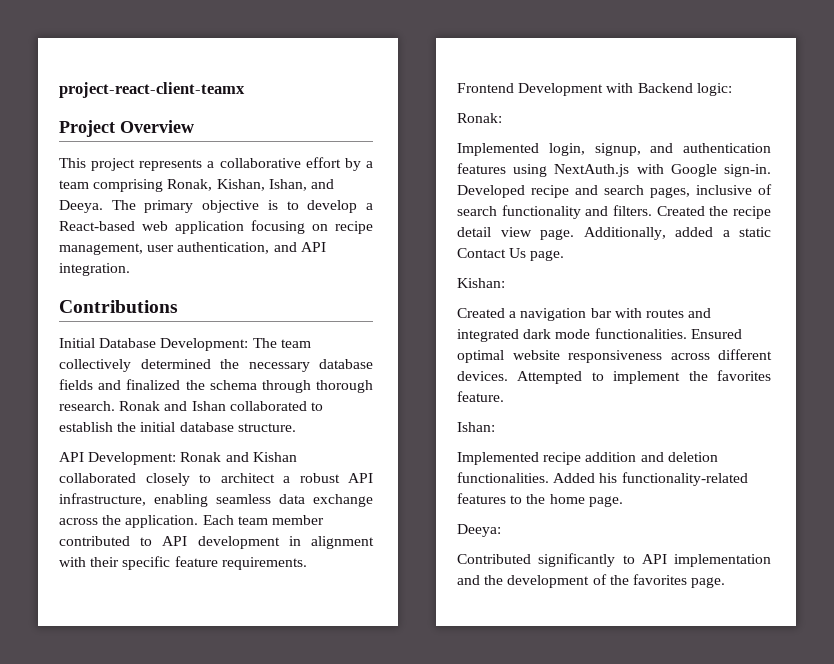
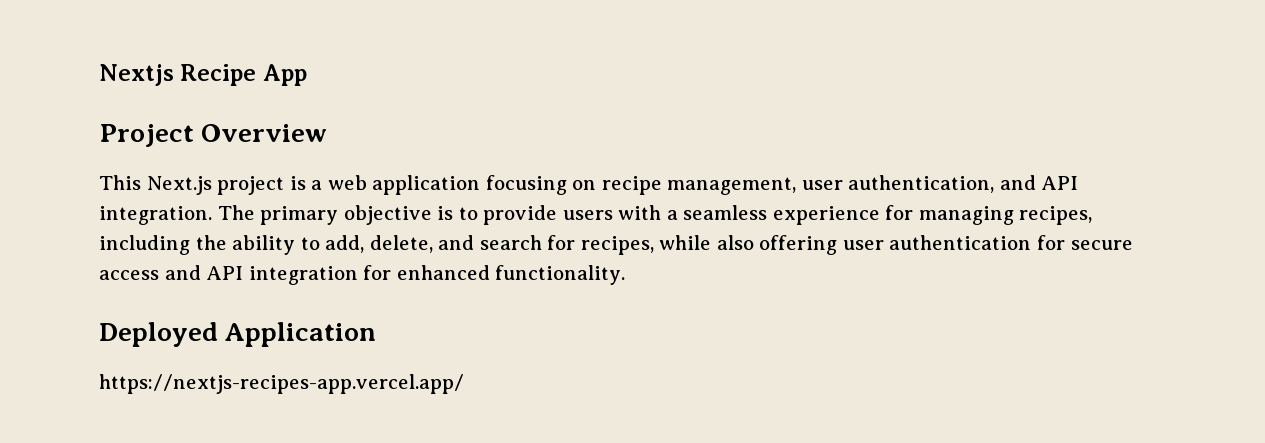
- project-react-client-teamx
+ Nextjs Recipe App
- This project represents a collaborative effort by a team comprising Ronak, Kishan, Ishan, and Deeya. The primary objective is to develop a React-based web application focusing on recipe management, user authentication, and API integration.
- Contributions
- Initial Database Development: The team collectively determined the necessary database fields and finalized the schema through thorough research. Ronak and Ishan collaborated to establish the initial database structure.
- API Development: Ronak and Kishan collaborated closely to architect a robust API infrastructure, enabling seamless data exchange across the application. Each team member contributed to API development in alignment with their specific feature requirements.
- Frontend Development with Backend logic:
- Ronak:
- Implemented login, signup, and authentication features using NextAuth.js with Google sign-in. Developed recipe and search pages, inclusive of search functionality and filters. Created the recipe detail view page. Additionally, added a static Contact Us page.
- Kishan:
- Created a navigation bar with routes and integrated dark mode functionalities. Ensured optimal website responsiveness across different devices. Attempted to implement the favorites feature.
- Ishan:
- Implemented recipe addition and deletion functionalities. Added his functionality-related features to the home page.
- Deeya:
- Contributed significantly to API implementation and the development of the favorites page.
+ This Next.js project is a web application focusing on recipe management, user authentication, and API integration. The primary objective is to provide users with a seamless experience for managing recipes, including the ability to add, delete, and search for recipes, while also offering user authentication for secure access and API integration for enhanced functionality.
+ Deployed Application
+ https://nextjs-recipes-app.vercel.app/

